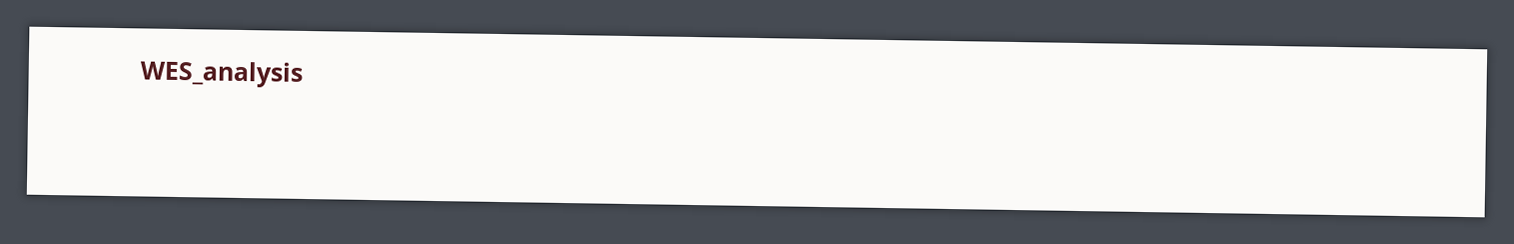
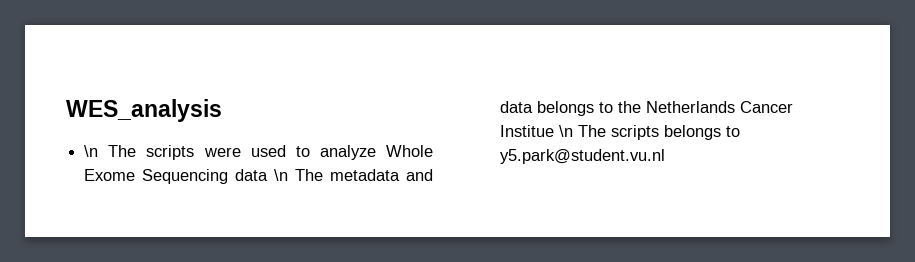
+ \n The scripts were used to analyze Whole Exome Sequencing data \n The metadata and data belongs to the Netherlands Cancer Institue \n The scripts belongs to y5.park@student.vu.nl

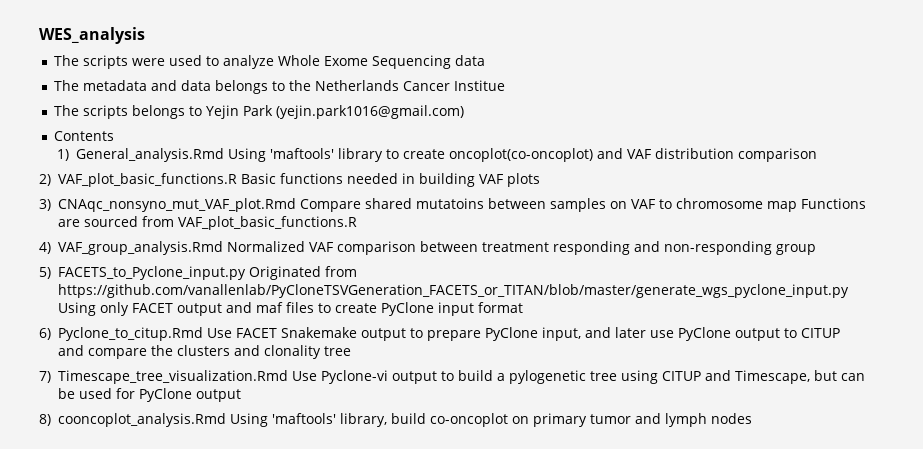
- \n The scripts were used to analyze Whole Exome Sequencing data \n The metadata and data belongs to the Netherlands Cancer Institue \n The scripts belongs to y5.park@student.vu.nl
+ The scripts were used to analyze Whole Exome Sequencing data
+ The metadata and data belongs to the Netherlands Cancer Institue
+ The scripts belongs to Yejin Park (yejin.park1016@gmail.com)
+ Contents
+ 1) General_analysis.Rmd Using 'maftools' library to create oncoplot(co-oncoplot) and VAF distribution comparison
+ 2) VAF_plot_basic_functions.R Basic functions needed in building VAF plots
+ 3) CNAqc_nonsyno_mut_VAF_plot.Rmd Compare shared mutatoins between samples on VAF to chromosome map Functions are sourced from VAF_plot_basic_functions.R
+ 4) VAF_group_analysis.Rmd Normalized VAF comparison between treatment responding and non-responding group
+ 5) FACETS_to_Pyclone_input.py Originated from https://github.com/vanallenlab/PyCloneTSVGeneration_FACETS_or_TITAN/blob/master/generate_wgs_pyclone_input.py Using only FACET output and maf files to create PyClone input format
+ 6) Pyclone_to_citup.Rmd Use FACET Snakemake output to prepare PyClone input, and later use PyClone output to CITUP and compare the clusters and clonality tree
+ 7) Timescape_tree_visualization.Rmd Use Pyclone-vi output to build a pylogenetic tree using CITUP and Timescape, but can be used for PyClone output
+ 8) cooncoplot_analysis.Rmd Using 'maftools' library, build co-oncoplot on primary tumor and lymph nodes

